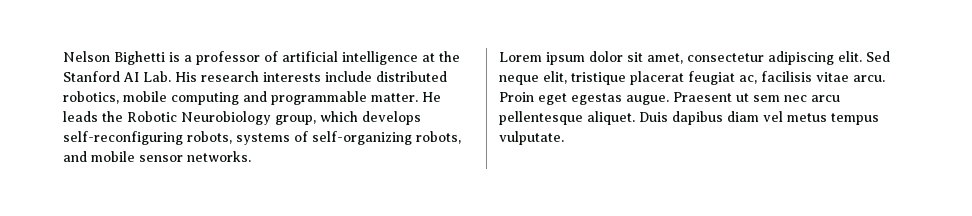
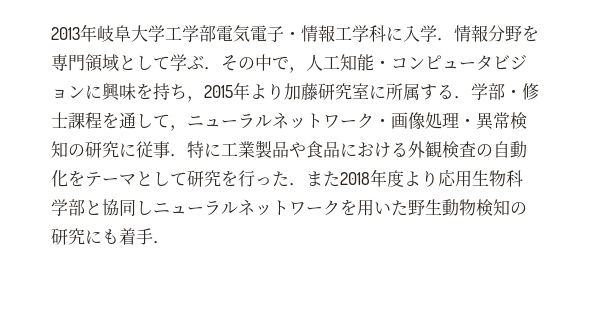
- Nelson Bighetti is a professor of artificial intelligence at the Stanford AI Lab. His research interests include distributed robotics, mobile computing and programmable matter. He leads the Robotic Neurobiology group, which develops self-reconfiguring robots, systems of self-organizing robots, and mobile sensor networks.
- Lorem ipsum dolor sit amet, consectetur adipiscing elit. Sed neque elit, tristique placerat feugiat ac, facilisis vitae arcu. Proin eget egestas augue. Praesent ut sem nec arcu pellentesque aliquet. Duis dapibus diam vel metus tempus vulputate.
+ 2013年岐阜大学工学部電気電子・情報工学科に入学．情報分野を専門領域として学ぶ．その中で，人工知能・コンピュータビジョンに興味を持ち，2015年より加藤研究室に所属する．学部・修士課程を通して，ニューラルネットワーク・画像処理・異常検知の研究に従事．特に工業製品や食品における外観検査の自動化をテーマとして研究を行った．また2018年度より応用生物科学部と協同しニューラルネットワークを用いた野生動物検知の研究にも着手．

